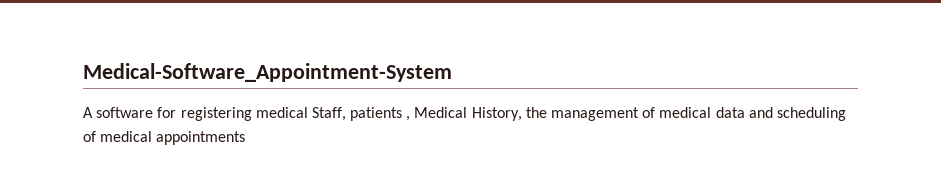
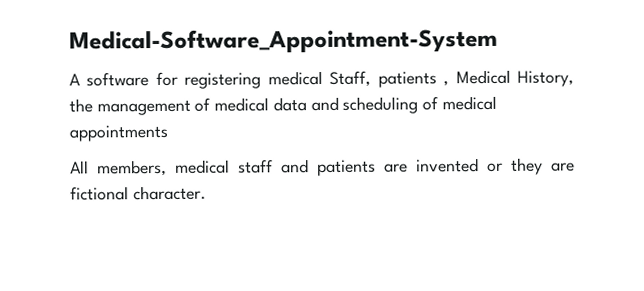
+ All members, medical staff and patients are invented or they are fictional character.

